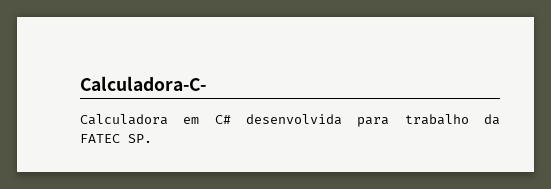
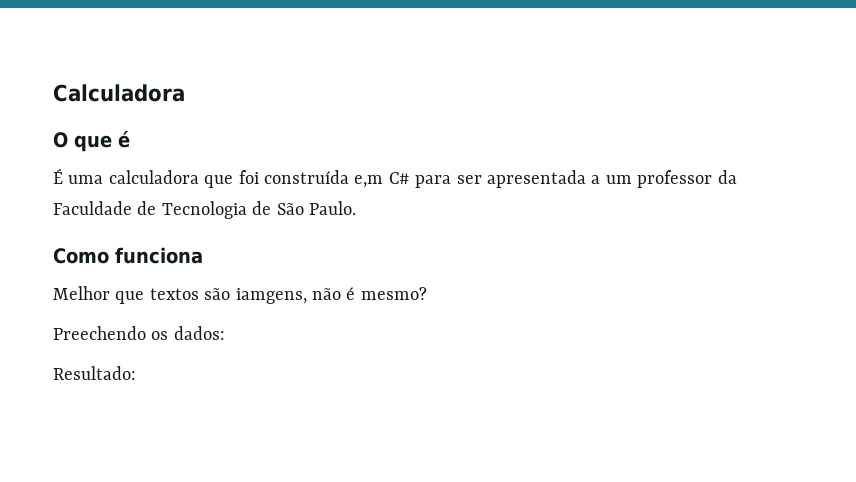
- Calculadora-C-
- Calculadora em C# desenvolvida para trabalho da FATEC SP.
+ Calculadora
+ O que é
+ É uma calculadora que foi construída e,m C# para ser apresentada a um professor da Faculdade de Tecnologia de São Paulo.
+ Como funciona
+ Melhor que textos são iamgens, não é mesmo?
+ Preechendo os dados:
+ Resultado:

